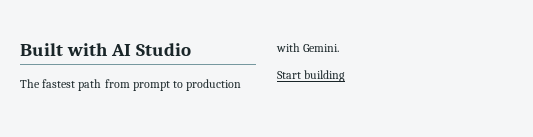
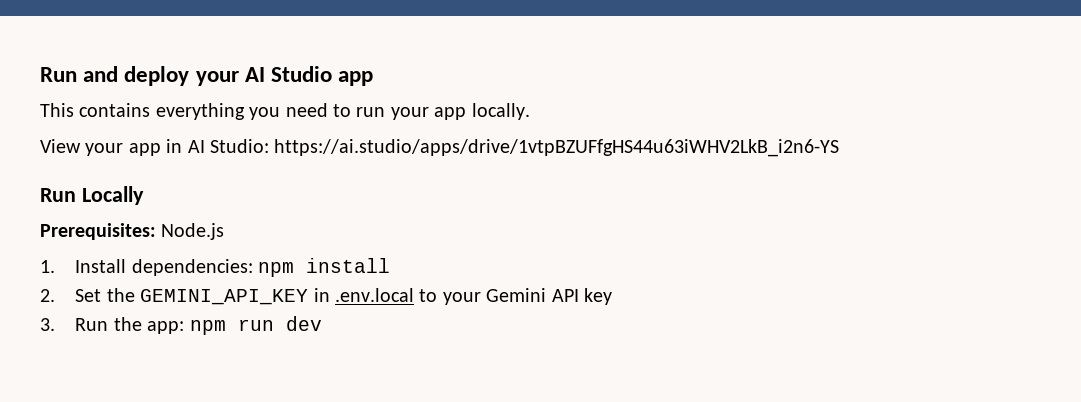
- Built with AI Studio
- The fastest path from prompt to production with Gemini.
- Start building
+ Run and deploy your AI Studio app
+ This contains everything you need to run your app locally.
+ View your app in AI Studio: https://ai.studio/apps/drive/1vtpBZUFfgHS44u63iWHV2LkB_i2n6-YS
+ Run Locally
+ Prerequisites: Node.js
+ 1. Install dependencies: npm install
+ 2. Set the GEMINI_API_KEY in .env.local to your Gemini API key
+ 3. Run the app: npm run dev

